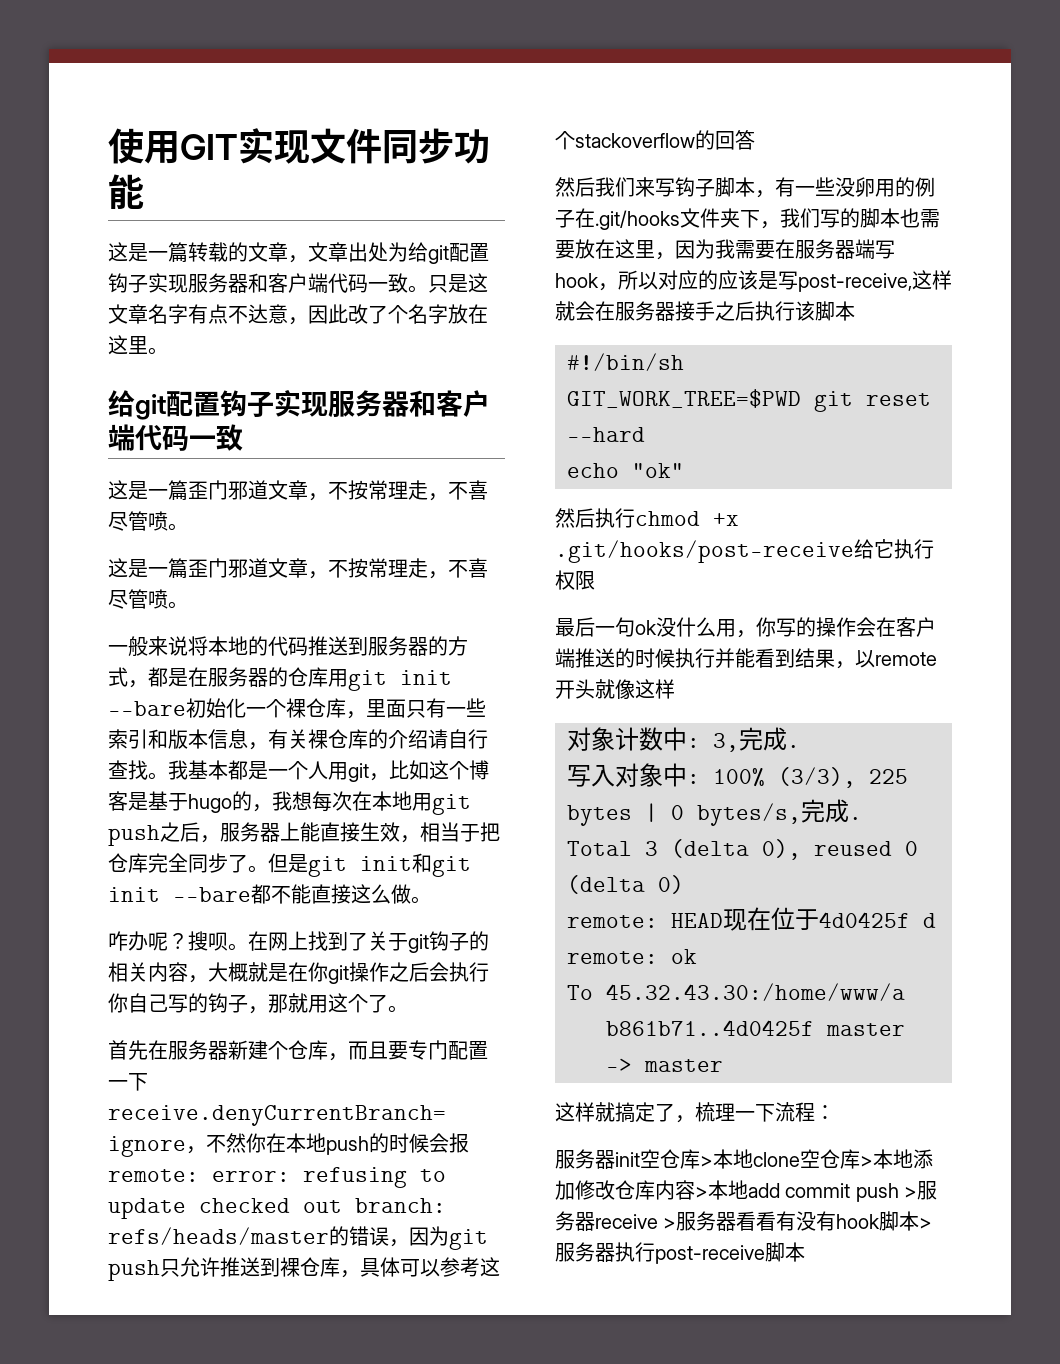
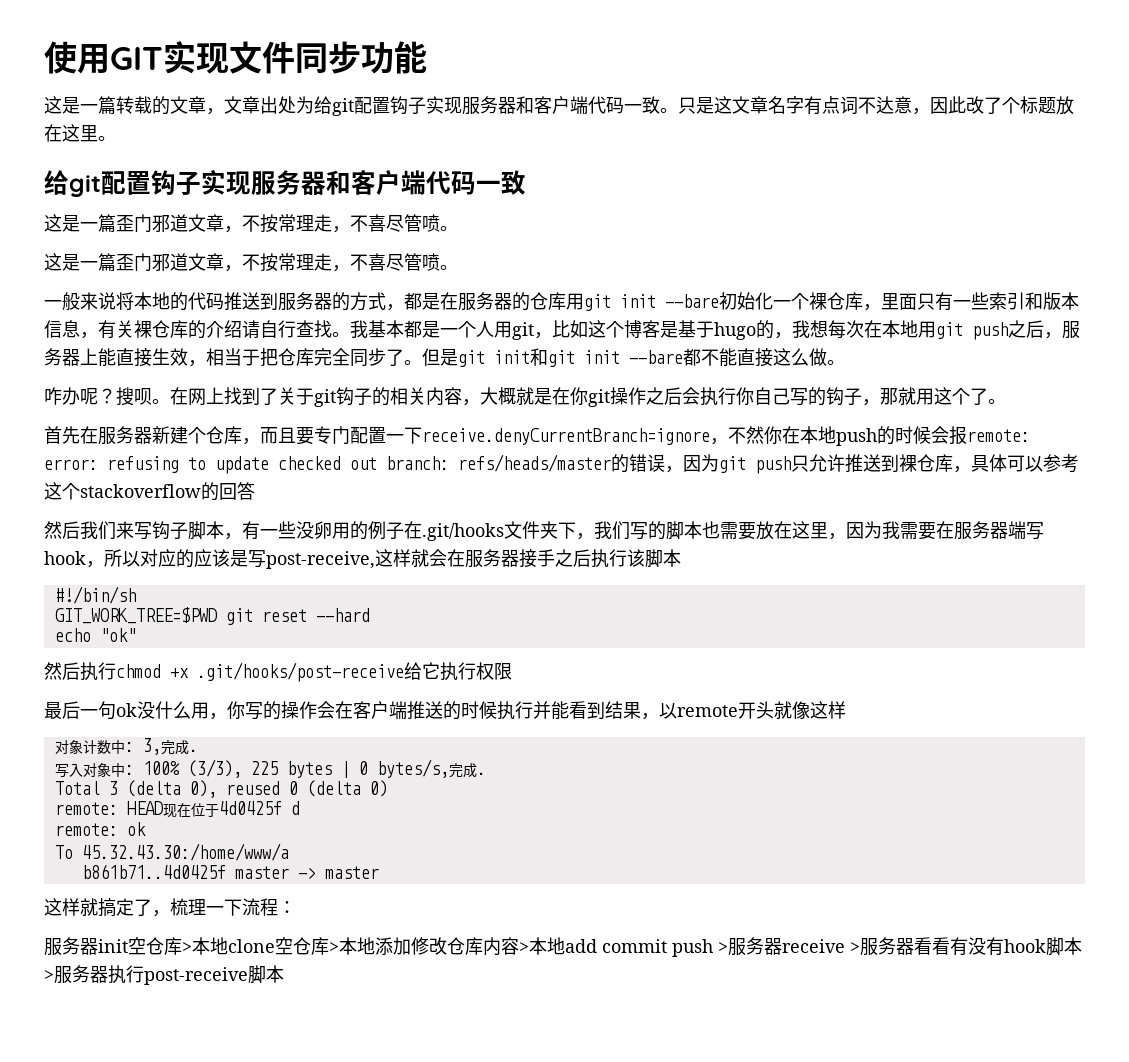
- 只是这文章名字有点不达意，因此改了个名字放在这里。
+ 只是这文章名字有点词不达意，因此改了个标题放在这里。

